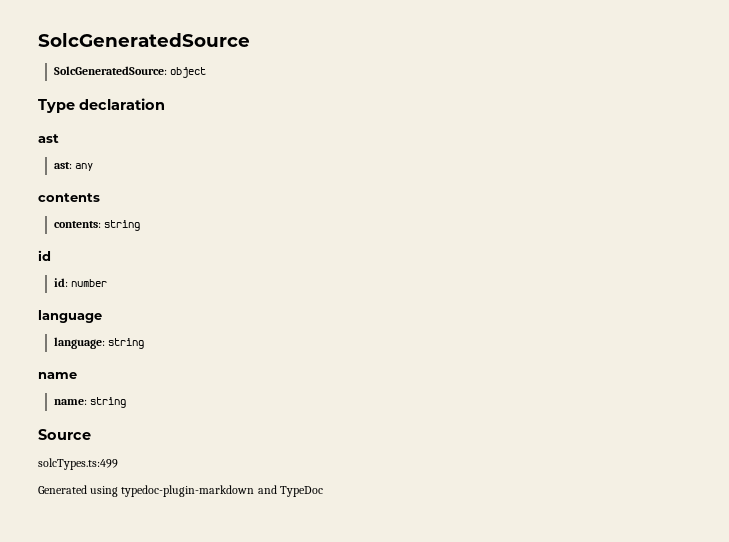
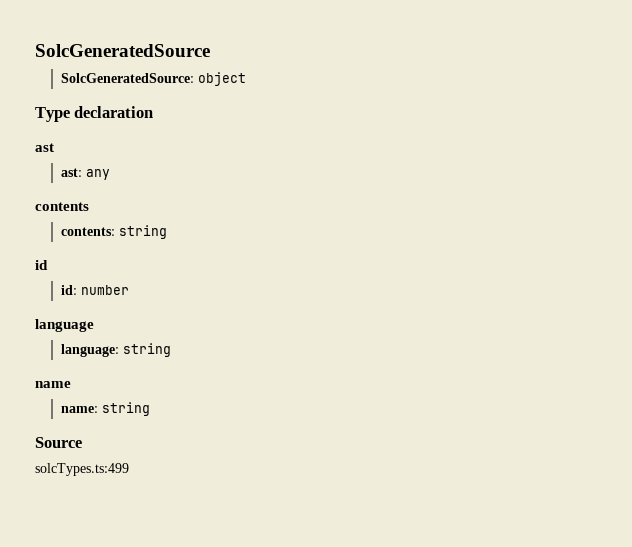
- Generated using typedoc-plugin-markdown and TypeDoc

